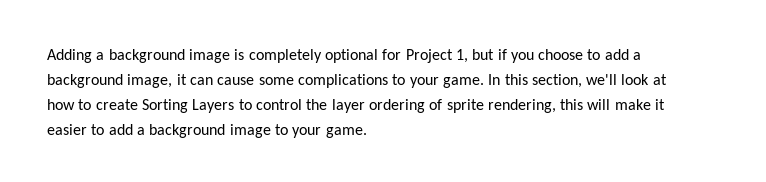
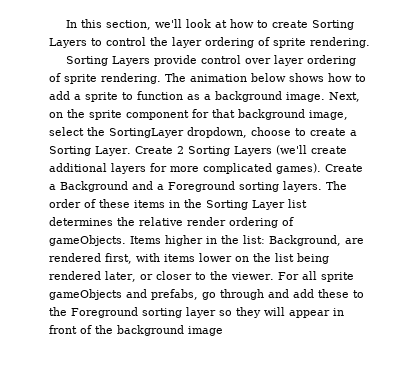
- Adding a background image is completely optional for Project 1, but if you choose to add a background image, it can cause some complications to your game. In this section, we'll look at how to create Sorting Layers to control the layer ordering of sprite rendering, this will make it easier to add a background image to your game.
+ In this section, we'll look at how to create Sorting Layers to control the layer ordering of sprite rendering.
+ Sorting Layers provide control over layer ordering of sprite rendering. The animation below shows how to add a sprite to function as a background image. Next, on the sprite component for that background image, select the SortingLayer dropdown, choose to create a Sorting Layer. Create 2 Sorting Layers (we'll create additional layers for more complicated games). Create a Background and a Foreground sorting layers. The order of these items in the Sorting Layer list determines the relative render ordering of gameObjects. Items higher in the list: Background, are rendered first, with items lower on the list being rendered later, or closer to the viewer. For all sprite gameObjects and prefabs, go through and add these to the Foreground sorting layer so they will appear in front of the background image

